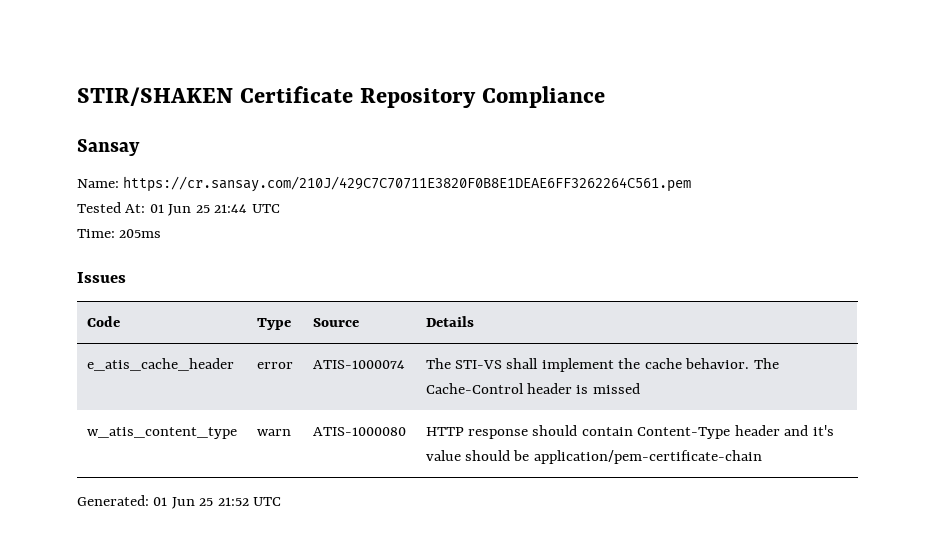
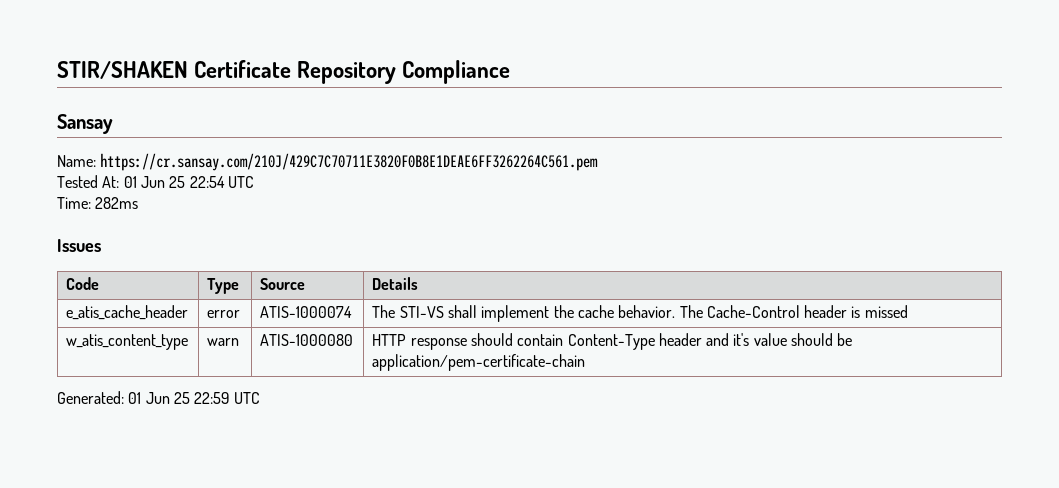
- Tested At: 01 Jun 25 21:44 UTC
+ Tested At: 01 Jun 25 22:54 UTC
- Time: 205ms
+ Time: 282ms
- Generated: 01 Jun 25 21:52 UTC
+ Generated: 01 Jun 25 22:59 UTC

